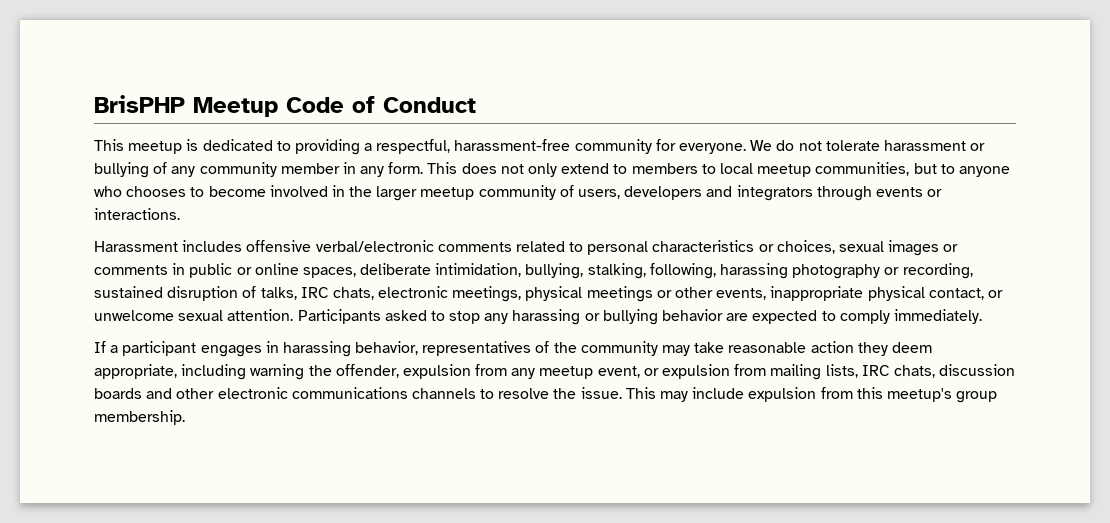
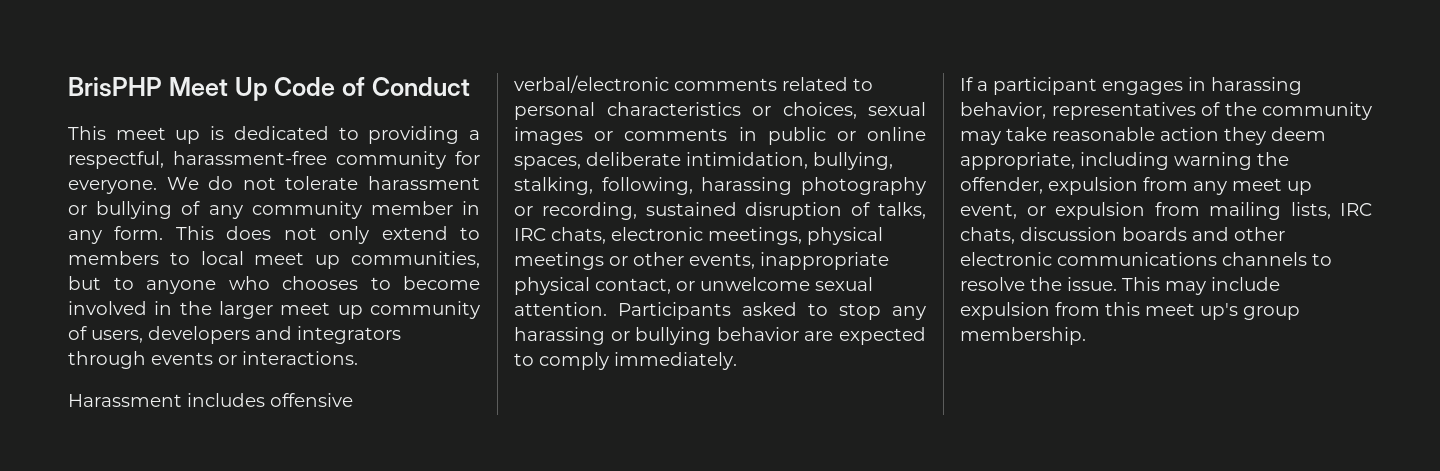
- BrisPHP Meetup Code of Conduct
+ BrisPHP Meet Up Code of Conduct
- This meetup is dedicated to providing a respectful, harassment-free community for everyone.
+ This meet up is dedicated to providing a respectful, harassment-free community for everyone.
- This does not only extend to members to local meetup communities, but to anyone who chooses to become involved in the larger meetup community of users, developers and integrators through events or interactions.
+ This does not only extend to members to local meet up communities, but to anyone who chooses to become involved in the larger meet up community of users, developers and integrators through events or interactions.
- If a participant engages in harassing behavior, representatives of the community may take reasonable action they deem appropriate, including warning the offender, expulsion from any meetup event, or expulsion from mailing lists, IRC chats, discussion boards and other electronic communications channels to resolve the issue.
+ If a participant engages in harassing behavior, representatives of the community may take reasonable action they deem appropriate, including warning the offender, expulsion from any meet up event, or expulsion from mailing lists, IRC chats, discussion boards and other electronic communications channels to resolve the issue.
- This may include expulsion from this meetup's group membership.
+ This may include expulsion from this meet up's group membership.

